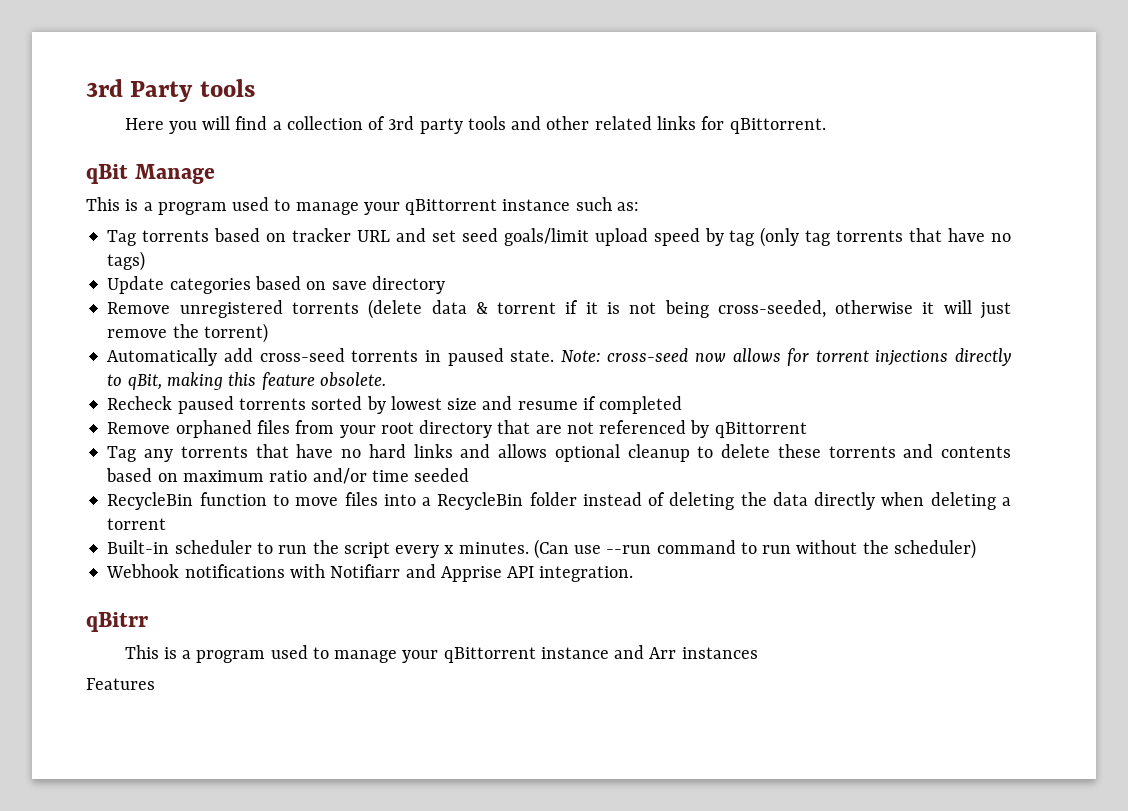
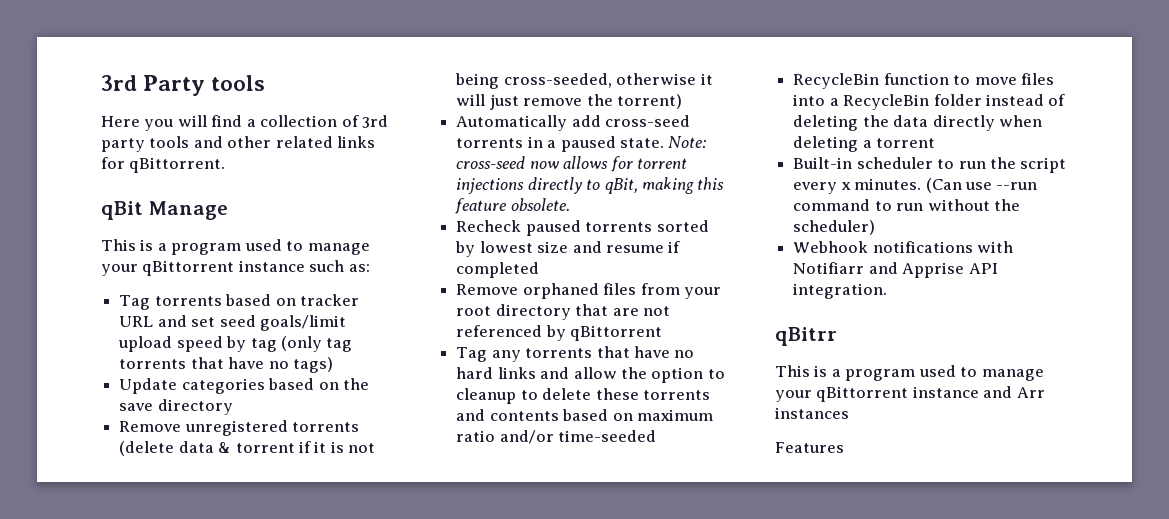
- Update categories based on save directory
+ Update categories based on the save directory
- Automatically add cross-seed torrents in paused state.
+ Automatically add cross-seed torrents in a paused state.
- Tag any torrents that have no hard links and allows optional cleanup to delete these torrents and contents based on maximum ratio and/or time seeded
+ Tag any torrents that have no hard links and allow the option to cleanup to delete these torrents and contents based on maximum ratio and/or time-seeded

